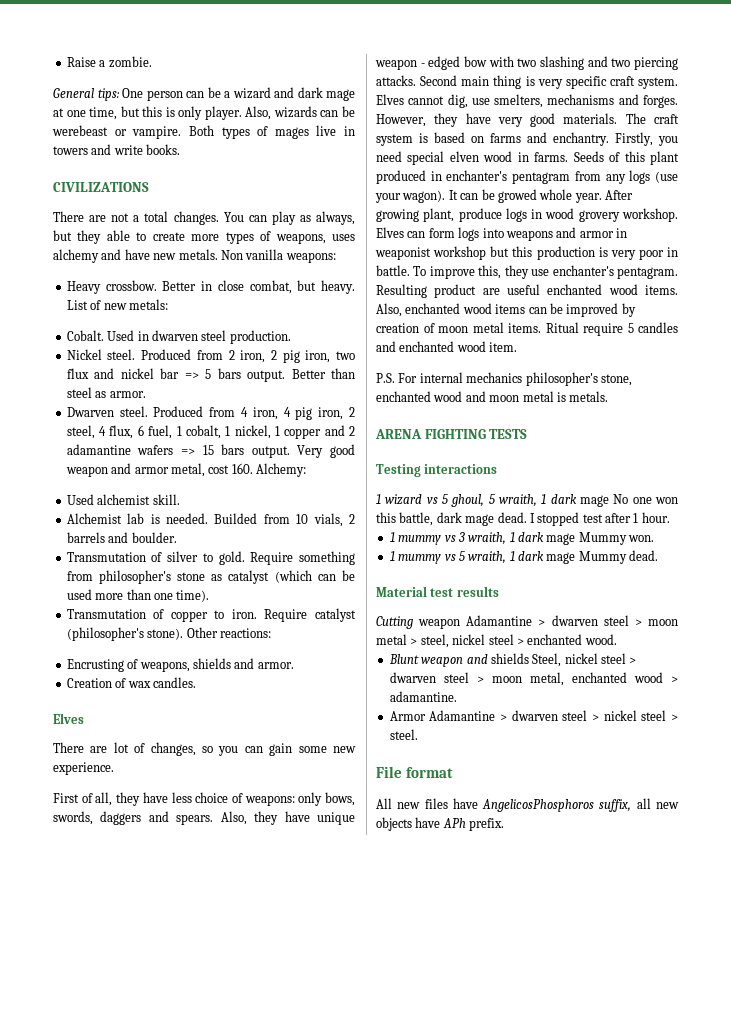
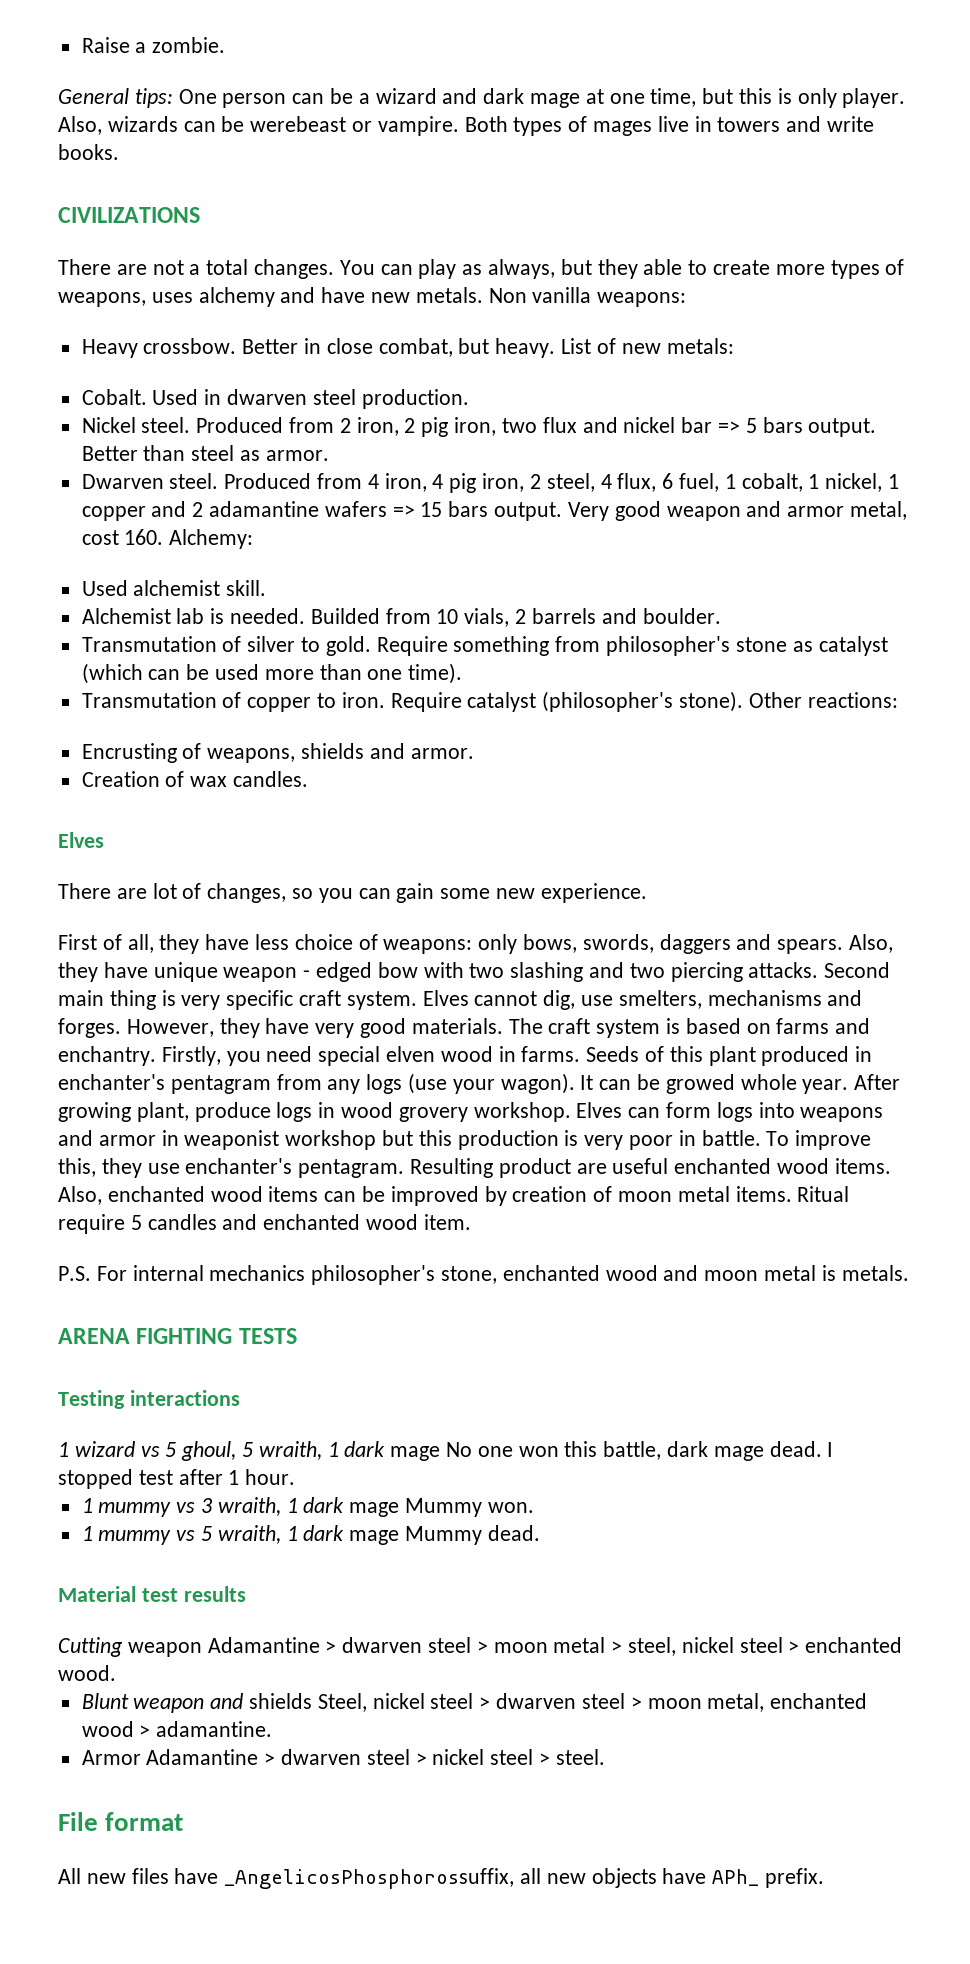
- All new files have AngelicosPhosphoros suffix, all new objects have APh prefix.
+ All new files have _AngelicosPhosphorossuffix, all new objects have APh_ prefix.

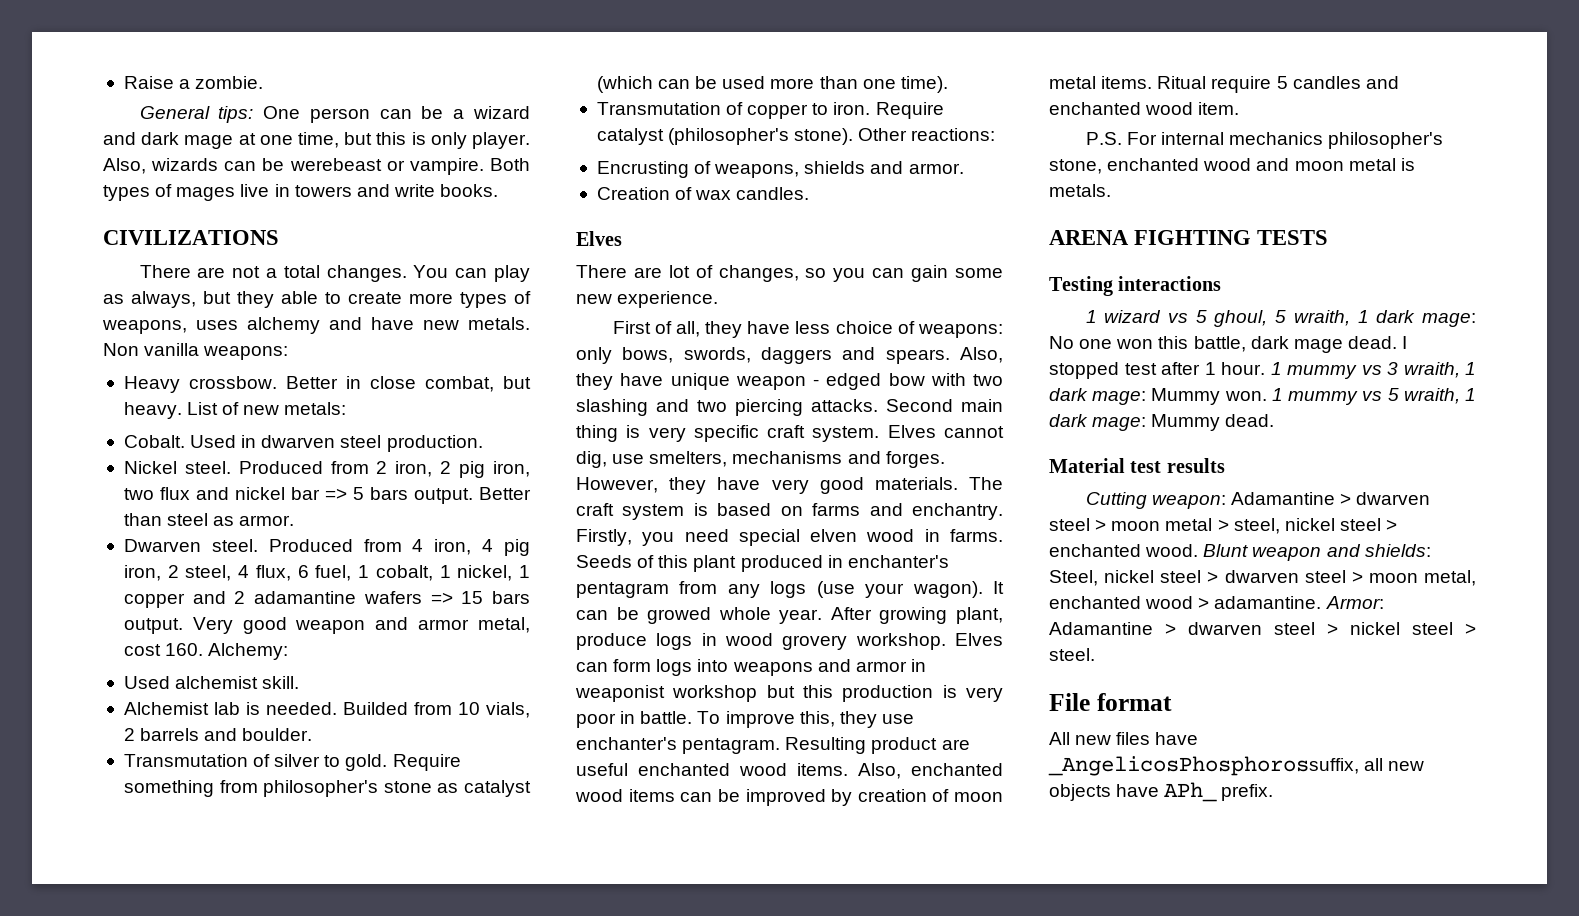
- 1 wizard vs 5 ghoul, 5 wraith, 1 dark mage No one won this battle, dark mage dead.
+ 1 wizard vs 5 ghoul, 5 wraith, 1 dark mage: No one won this battle, dark mage dead.
- I stopped test after 1 hour.
- 1 mummy vs 3 wraith, 1 dark mage Mummy won.
- 1 mummy vs 5 wraith, 1 dark mage Mummy dead.
+ I stopped test after 1 hour. 1 mummy vs 3 wraith, 1 dark mage: Mummy won. 1 mummy vs 5 wraith, 1 dark mage: Mummy dead.
- Cutting weapon Adamantine > dwarven steel > moon metal > steel, nickel steel > enchanted wood.
- Blunt weapon and shields Steel, nickel steel > dwarven steel > moon metal, enchanted wood > adamantine.
- Armor Adamantine > dwarven steel > nickel steel > steel.
+ Cutting weapon: Adamantine > dwarven steel > moon metal > steel, nickel steel > enchanted wood. Blunt weapon and shields: Steel, nickel steel > dwarven steel > moon metal, enchanted wood > adamantine. Armor: Adamantine > dwarven steel > nickel steel > steel.

